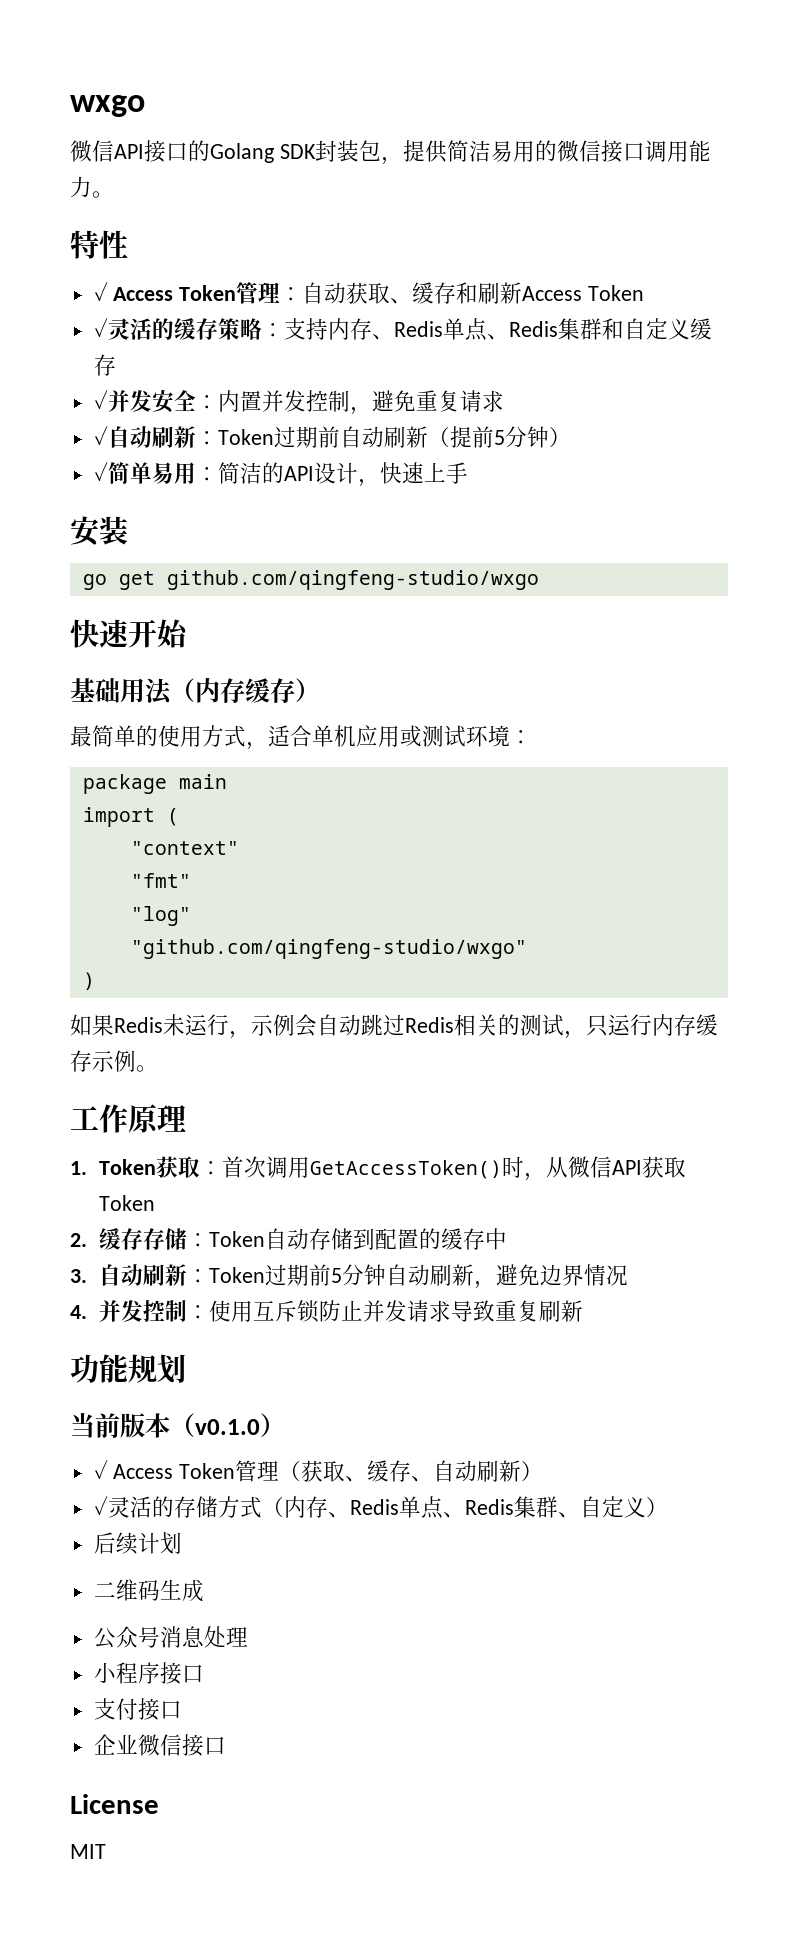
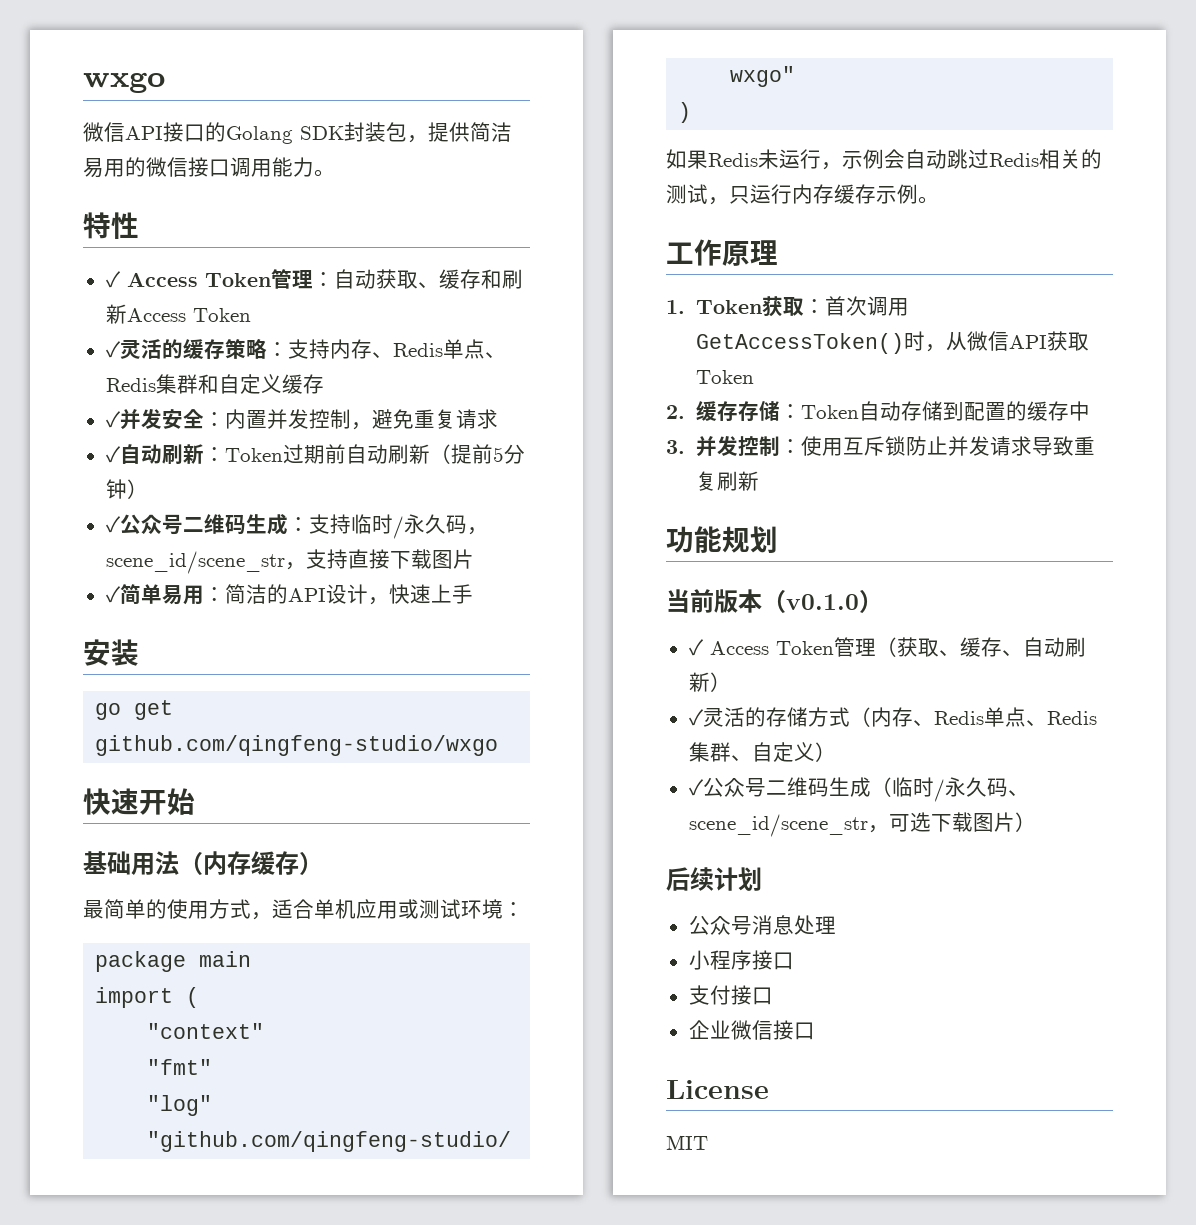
+ ✓公众号二维码生成：支持临时/永久码，scene_id/scene_str，支持直接下载图片
- 3.自动刷新：Token过期前5分钟自动刷新，避免边界情况
- 4.并发控制：使用互斥锁防止并发请求导致重复刷新
+ 3.并发控制：使用互斥锁防止并发请求导致重复刷新
+ ✓公众号二维码生成（临时/永久码、scene_id/scene_str，可选下载图片）
  后续计划
- 二维码生成

